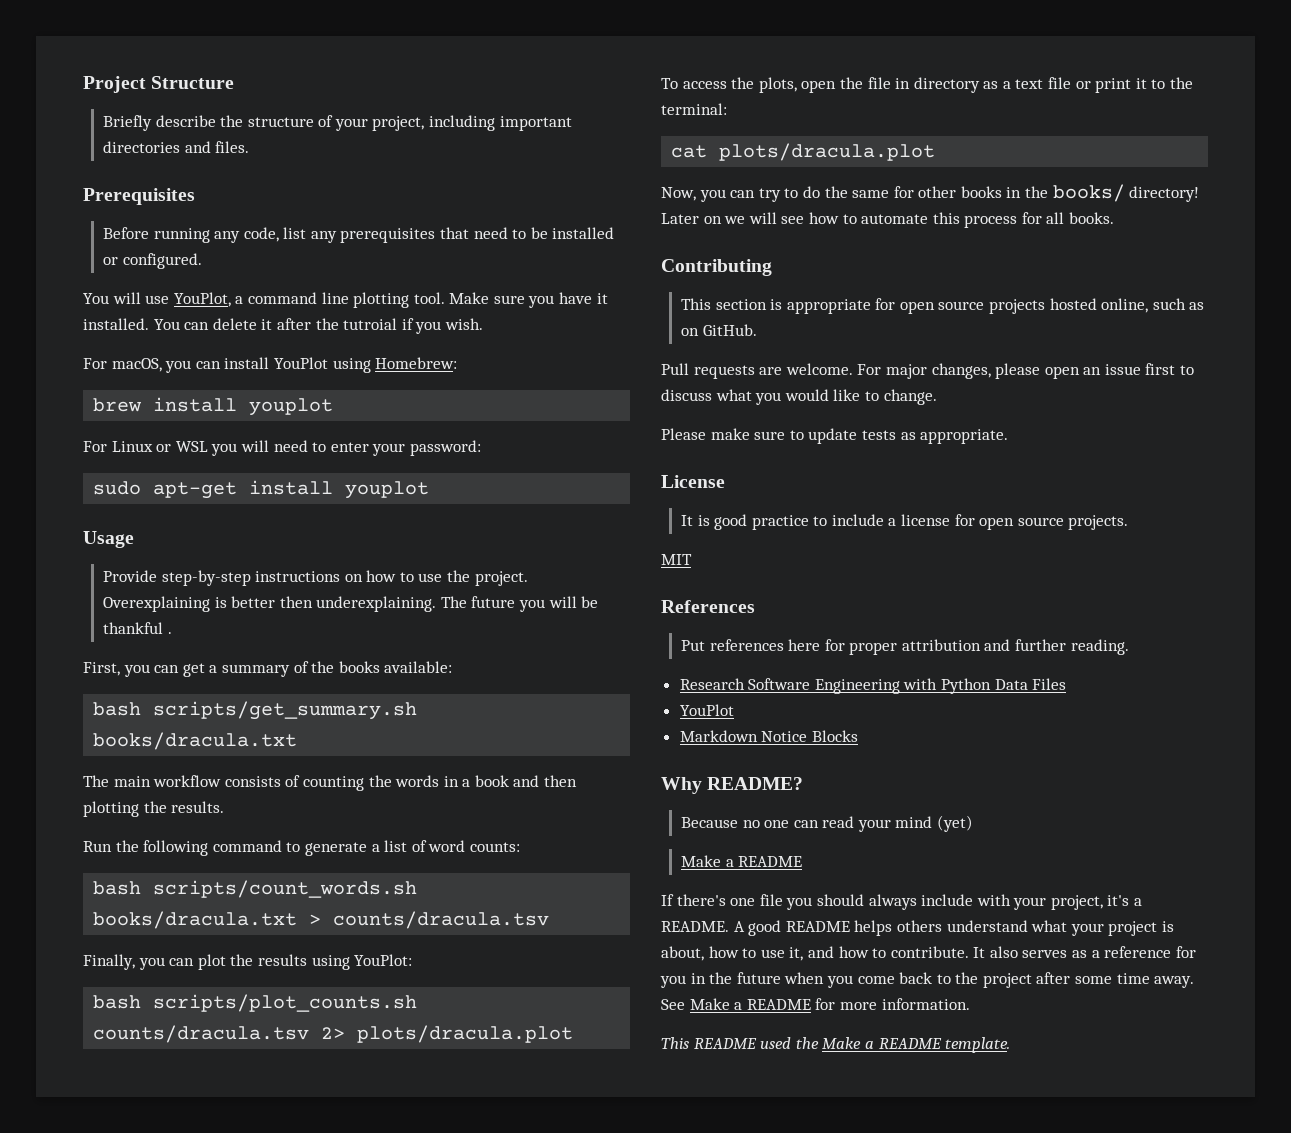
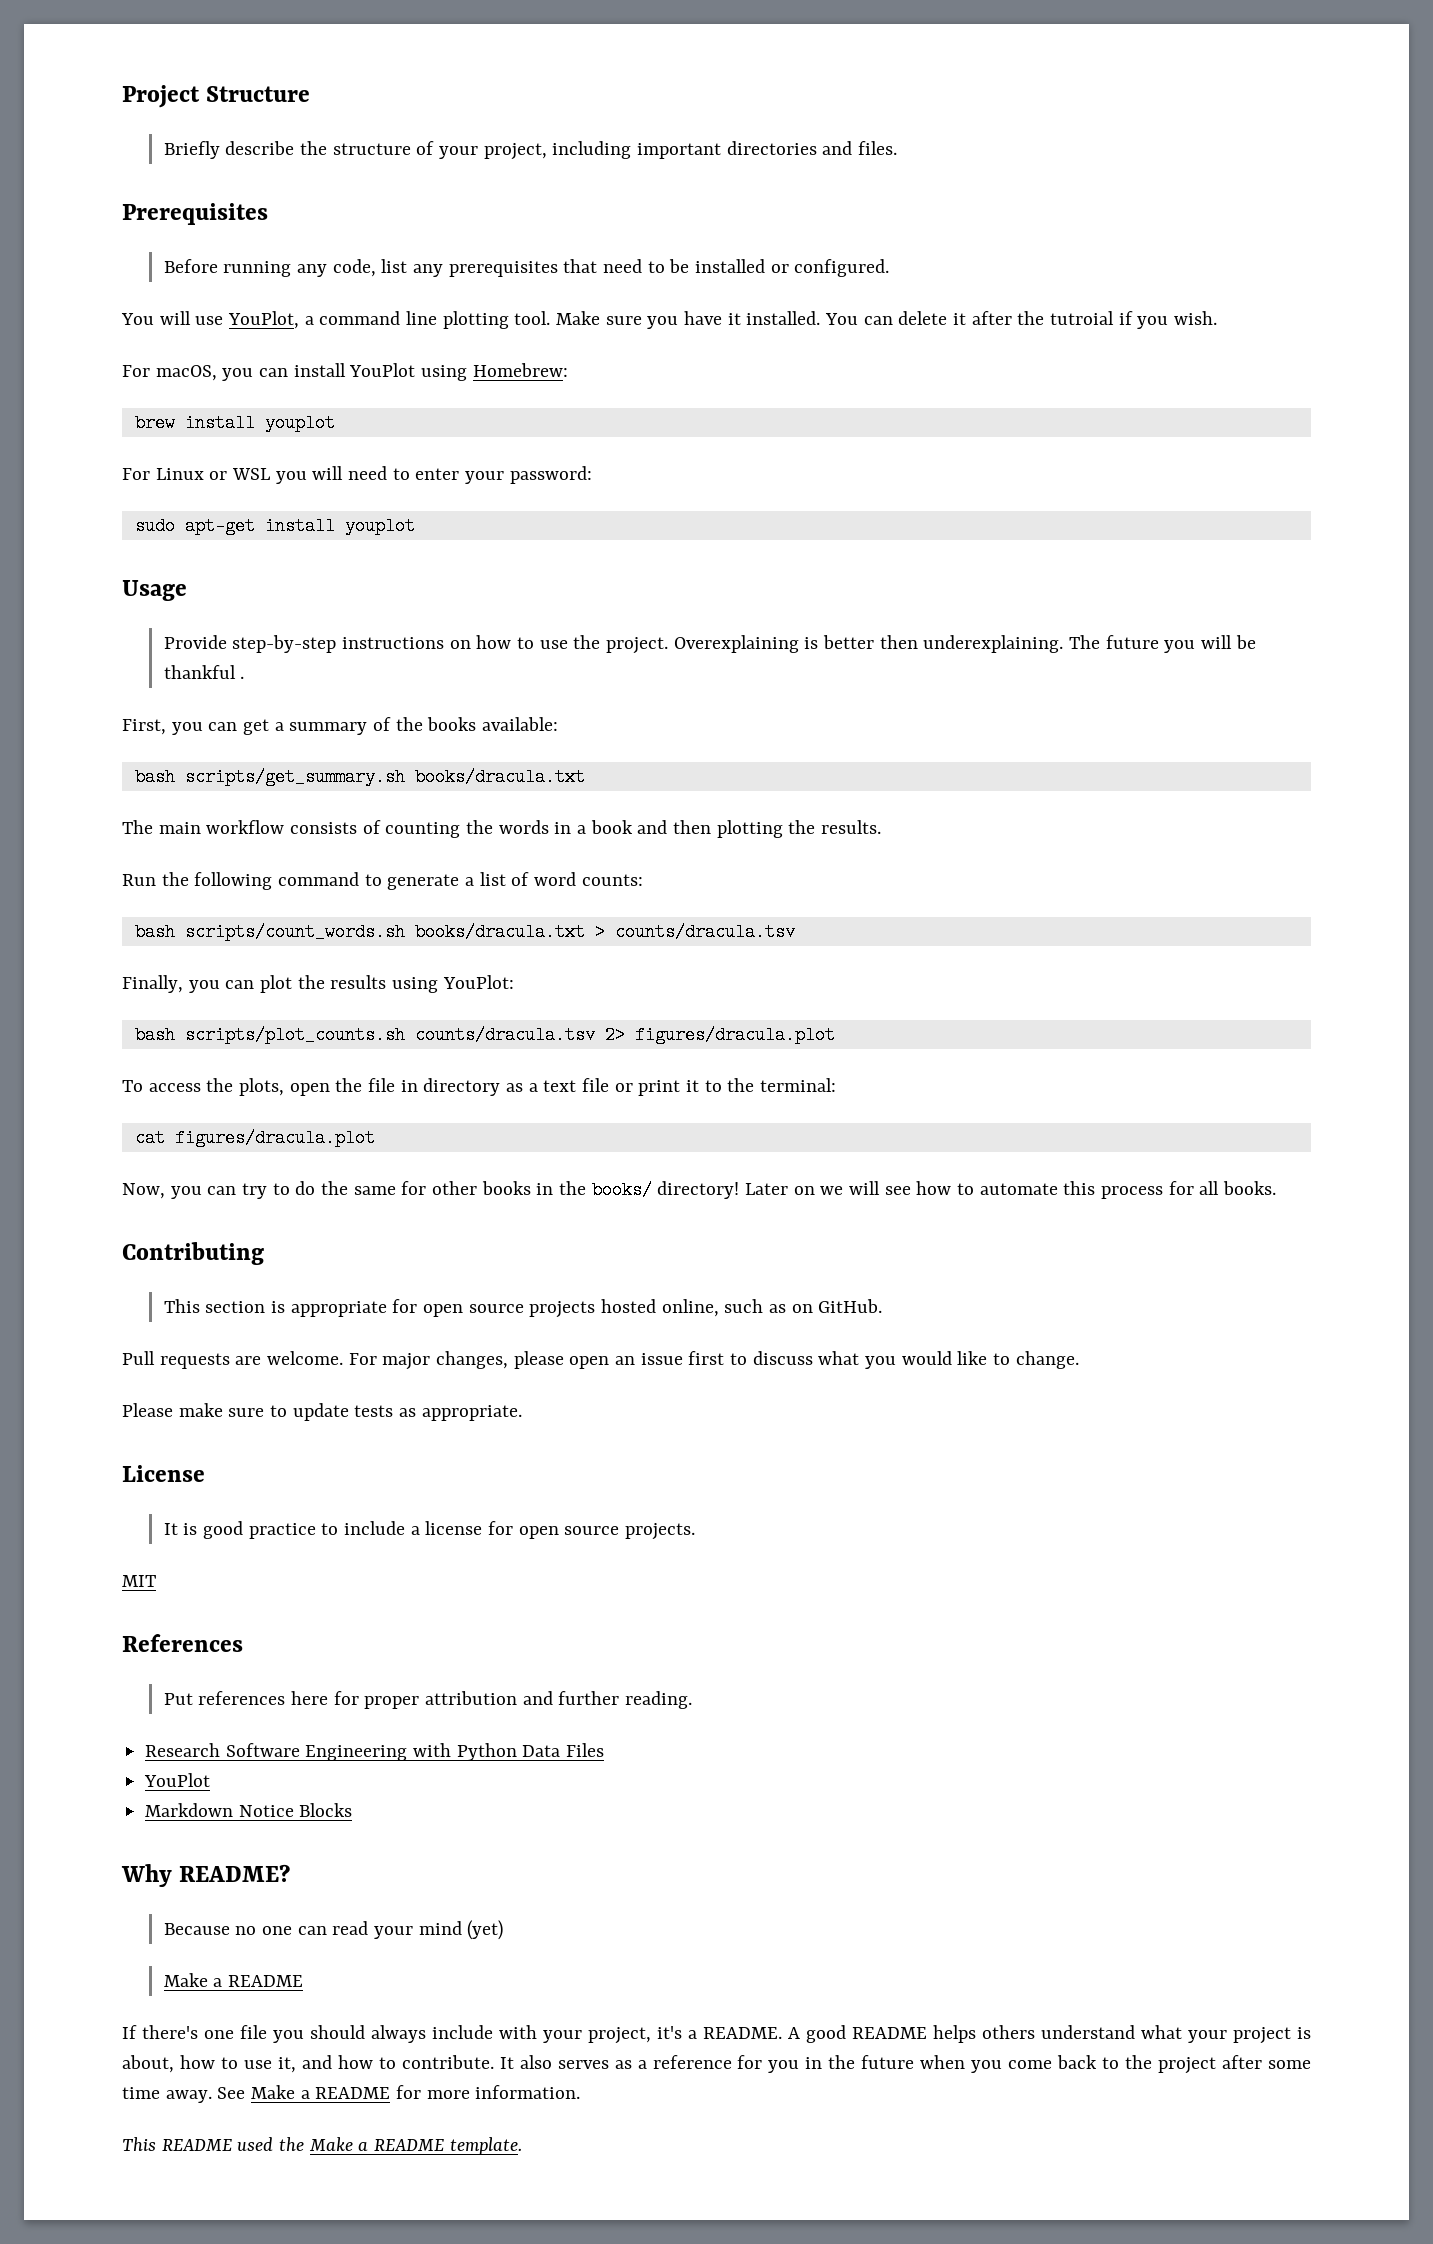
- bash scripts/plot_counts.sh counts/dracula.tsv 2> plots/dracula.plot
+ bash scripts/plot_counts.sh counts/dracula.tsv 2> figures/dracula.plot
- cat plots/dracula.plot
+ cat figures/dracula.plot

